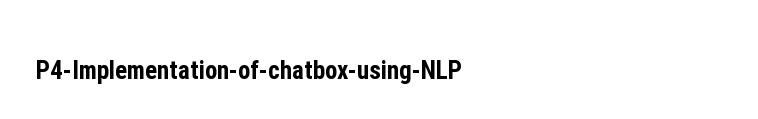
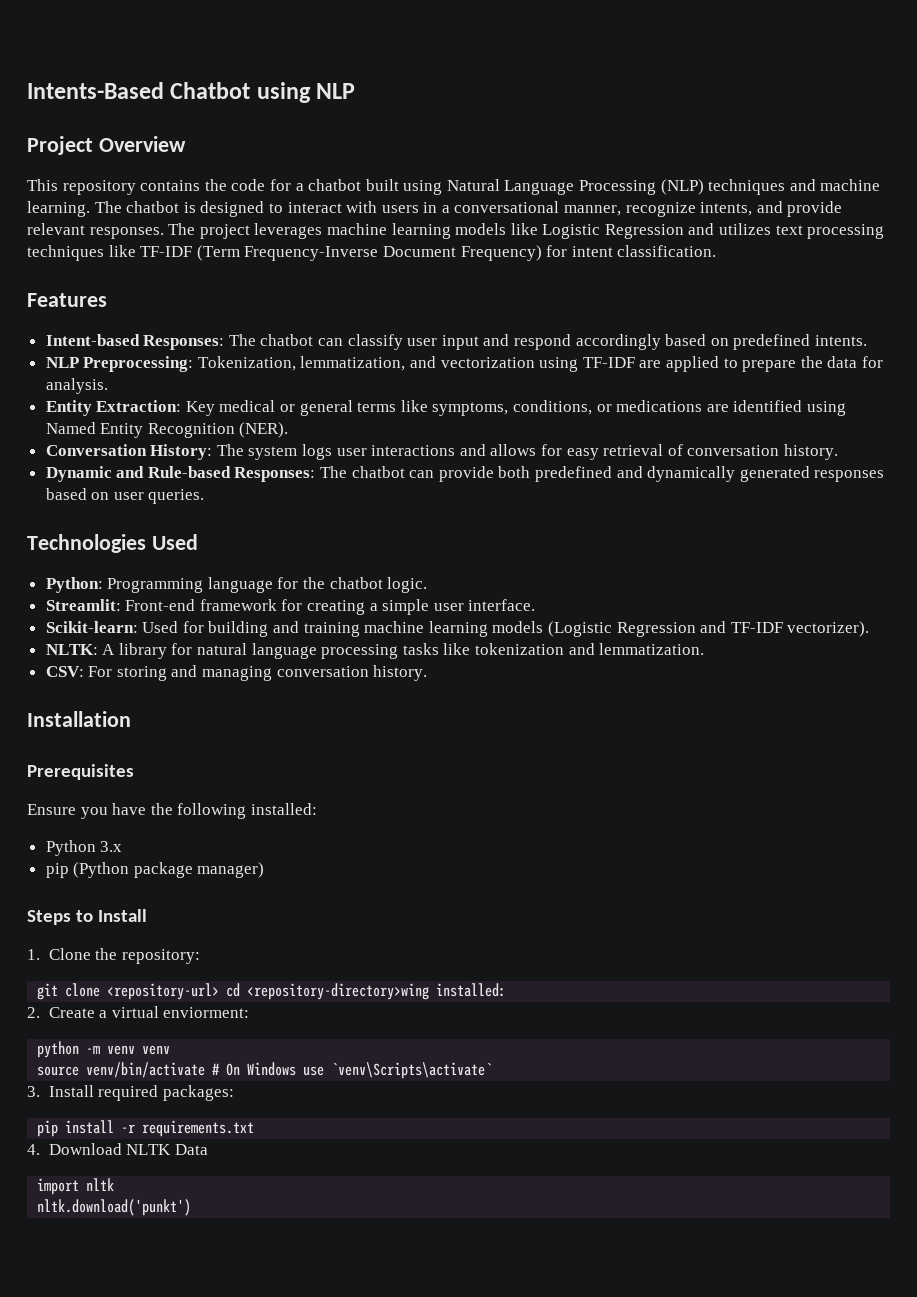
- P4-Implementation-of-chatbox-using-NLP
+ Intents-Based Chatbot using NLP
+ Project Overview
+ This repository contains the code for a chatbot built using Natural Language Processing (NLP) techniques and machine learning. The chatbot is designed to interact with users in a conversational manner, recognize intents, and provide relevant responses. The project leverages machine learning models like Logistic Regression and utilizes text processing techniques like TF-IDF (Term Frequency-Inverse Document Frequency) for intent classification.
+ Features
+ Intent-based Responses: The chatbot can classify user input and respond accordingly based on predefined intents.
+ NLP Preprocessing: Tokenization, lemmatization, and vectorization using TF-IDF are applied to prepare the data for analysis.
+ Entity Extraction: Key medical or general terms like symptoms, conditions, or medications are identified using Named Entity Recognition (NER).
+ Conversation History: The system logs user interactions and allows for easy retrieval of conversation history.
+ Dynamic and Rule-based Responses: The chatbot can provide both predefined and dynamically generated responses based on user queries.
+ Technologies Used
+ Python: Programming language for the chatbot logic.
+ Streamlit: Front-end framework for creating a simple user interface.
+ Scikit-learn: Used for building and training machine learning models (Logistic Regression and TF-IDF vectorizer).
+ NLTK: A library for natural language processing tasks like tokenization and lemmatization.
+ CSV: For storing and managing conversation history.
+ Installation
+ Prerequisites
+ Ensure you have the following installed:
+ Python 3.x
+ pip (Python package manager)
+ Steps to Install
+ 1. Clone the repository:
+ git clone <repository-url> cd <repository-directory>wing installed:
+ 2. Create a virtual enviorment:
+ python -m venv venv
+ source venv/bin/activate # On Windows use `venv\Scripts\activate`
+ 3. Install required packages:
+ pip install -r requirements.txt
+ 4. Download NLTK Data
+ import nltk
+ nltk.download('punkt')

